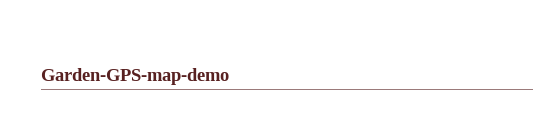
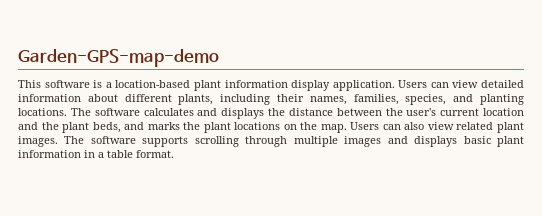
+ This software is a location-based plant information display application. Users can view detailed information about different plants, including their names, families, species, and planting locations. The software calculates and displays the distance between the user's current location and the plant beds, and marks the plant locations on the map. Users can also view related plant images. The software supports scrolling through multiple images and displays basic plant information in a table format.

